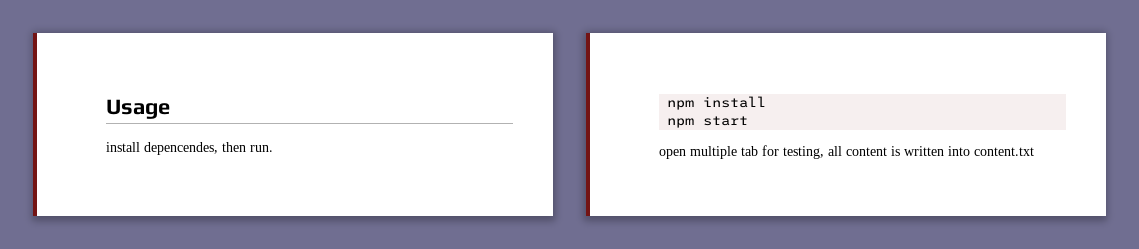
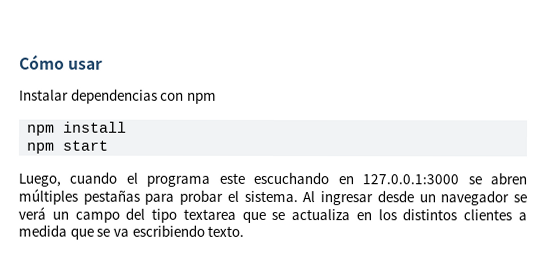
- Usage
- install depencendes, then run.
+ Cómo usar
+ Instalar dependencias con npm
  npm install
  npm start
- open multiple tab for testing, all content is written into content.txt
+ Luego, cuando el programa este escuchando en 127.0.0.1:3000 se abren múltiples pestañas para probar el sistema. Al ingresar desde un navegador se verá un campo del tipo textarea que se actualiza en los distintos clientes a medida que se va escribiendo texto.

